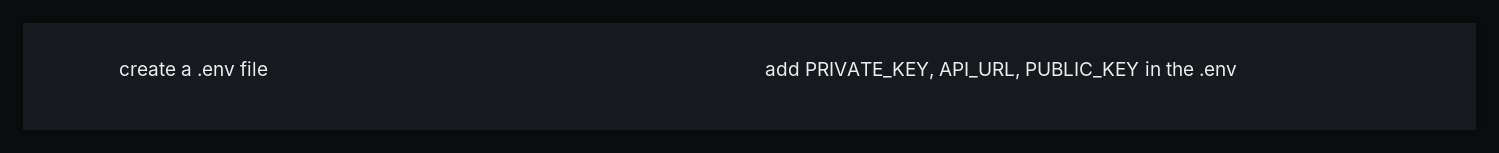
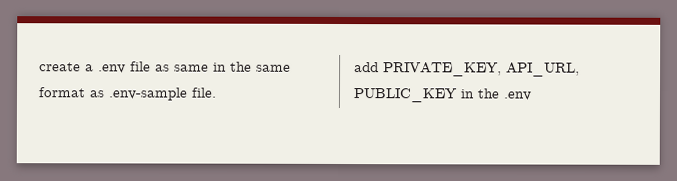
- create a .env file
+ create a .env file as same in the same format as .env-sample file.

